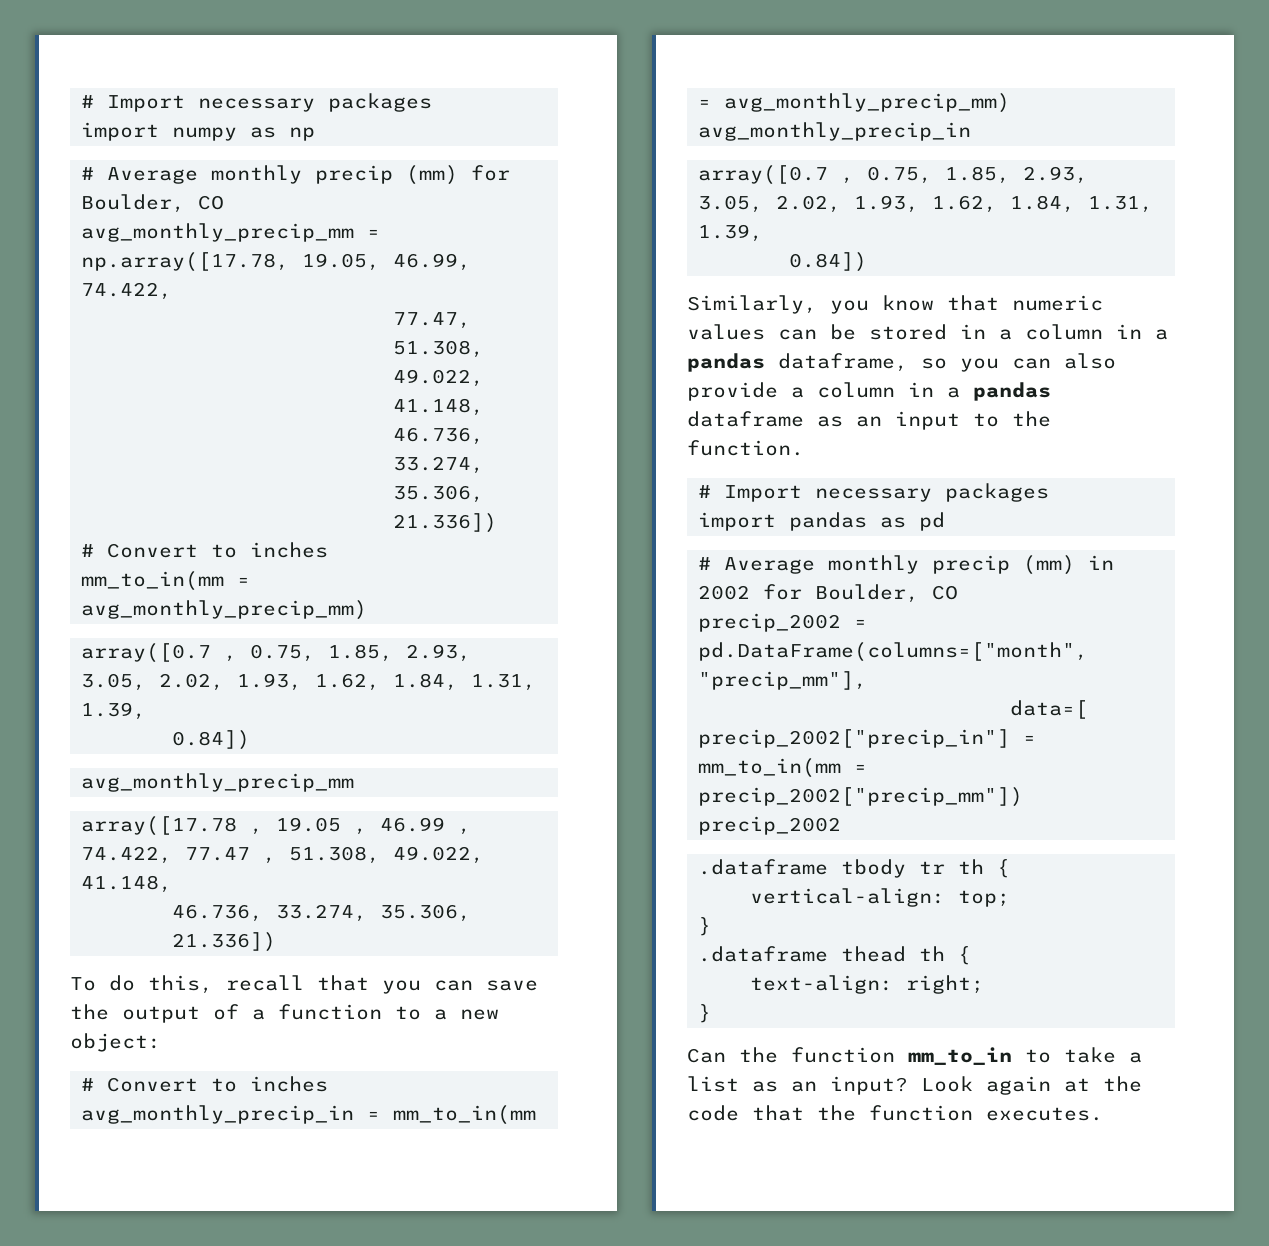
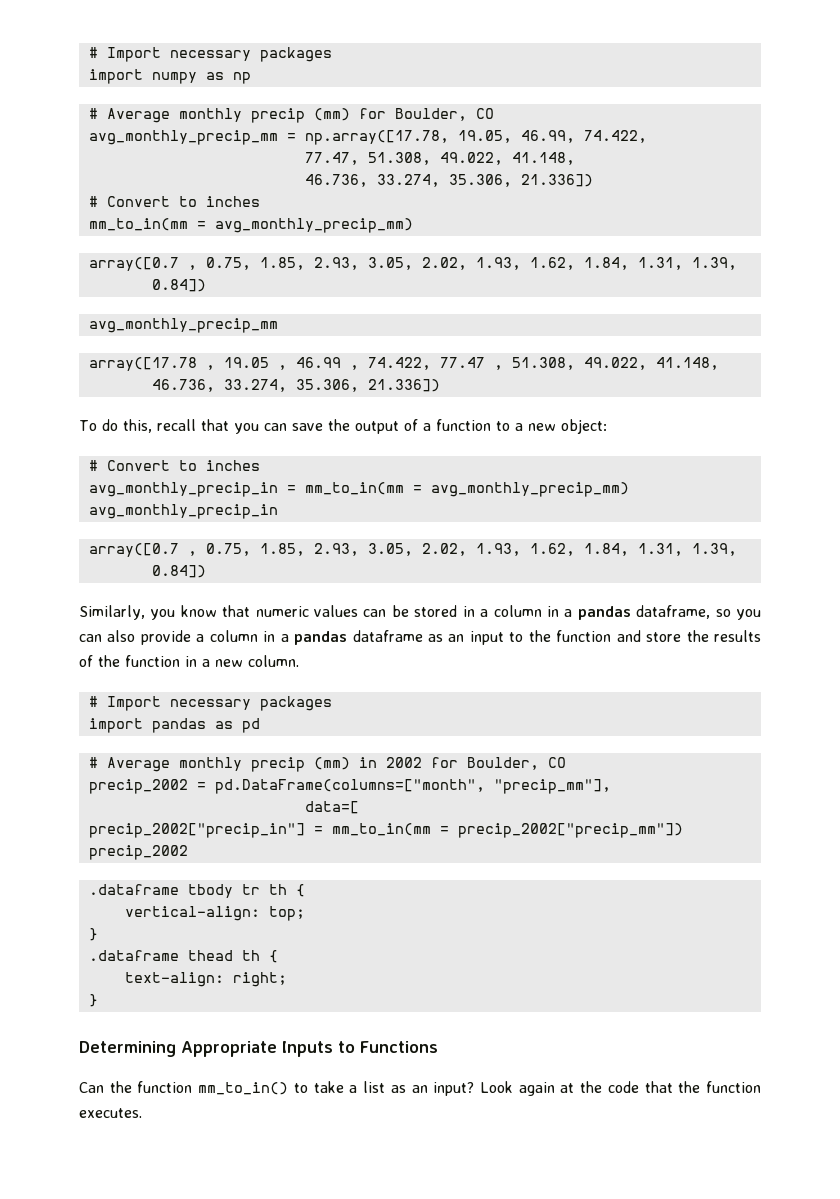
- Similarly, you know that numeric values can be stored in a column in a pandas dataframe, so you can also provide a column in a pandas dataframe as an input to the function.
+ Similarly, you know that numeric values can be stored in a column in a pandas dataframe, so you can also provide a column in a pandas dataframe as an input to the function and store the results of the function in a new column.
+ Determining Appropriate Inputs to Functions
- Can the function mm_to_in to take a list as an input?
+ Can the function mm_to_in() to take a list as an input?

